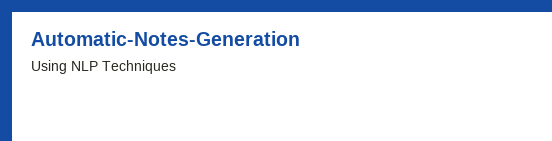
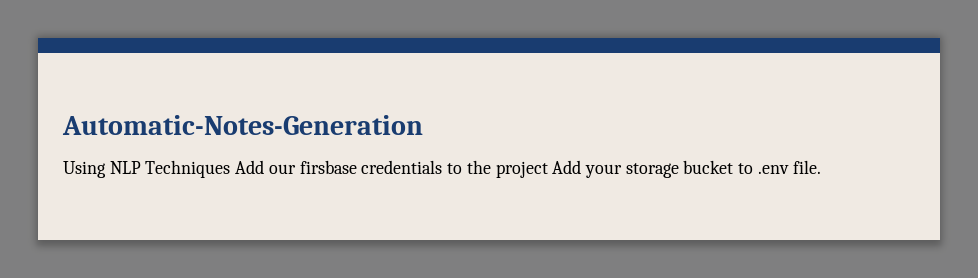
- Using NLP Techniques
+ Using NLP Techniques Add our firsbase credentials to the project Add your storage bucket to .env file.

